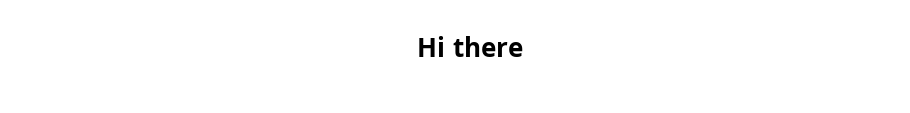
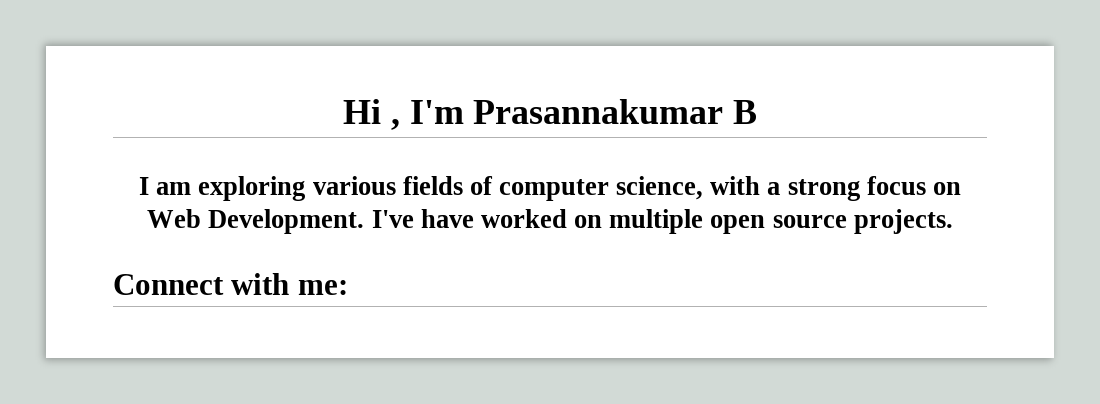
- Hi there
+ Hi , I'm Prasannakumar B
+ I am exploring various fields of computer science, with a strong focus on Web Development. I've have worked on multiple open source projects.
+ Connect with me:

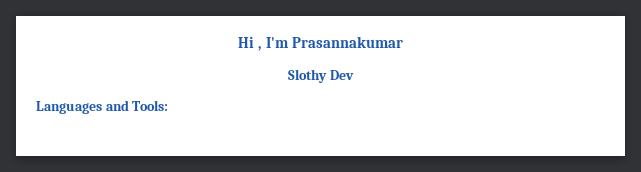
- Hi , I'm Prasannakumar B
- I am exploring various fields of computer science, with a strong focus on Web Development. I've have worked on multiple open source projects.
- Connect with me:
+ Hi , I'm Prasannakumar
+ Slothy Dev
+ Languages and Tools:

